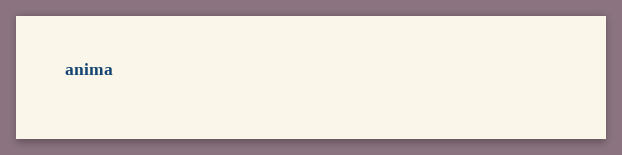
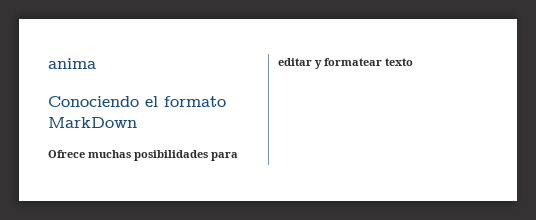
+ Conociendo el formato MarkDown
+ Ofrece muchas posibilidades para editar y formatear texto

